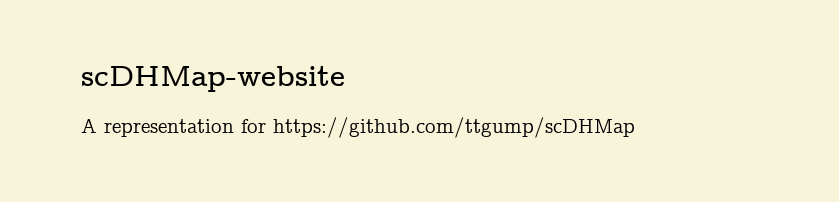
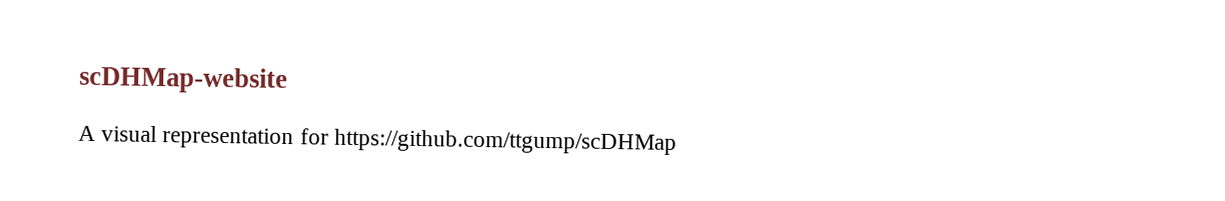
- A representation for https://github.com/ttgump/scDHMap
+ A visual representation for https://github.com/ttgump/scDHMap

